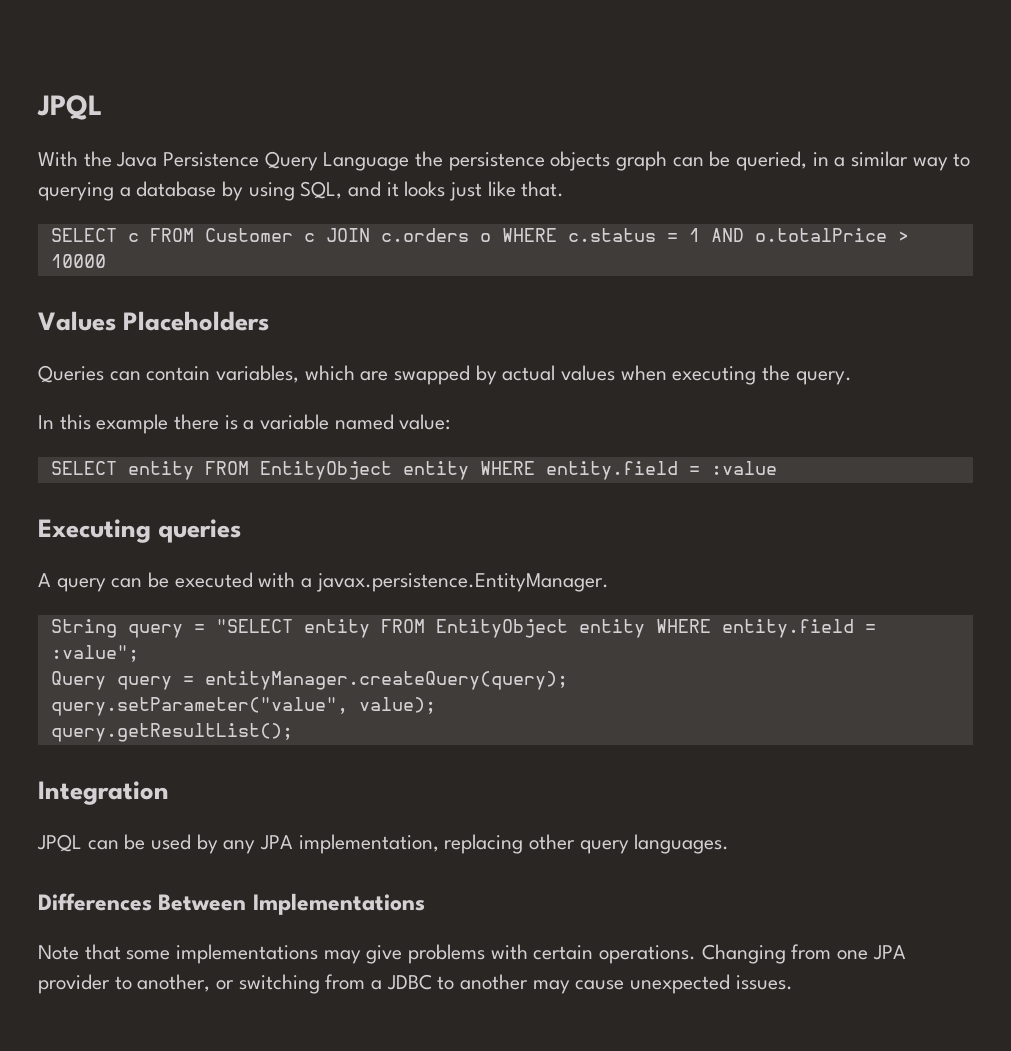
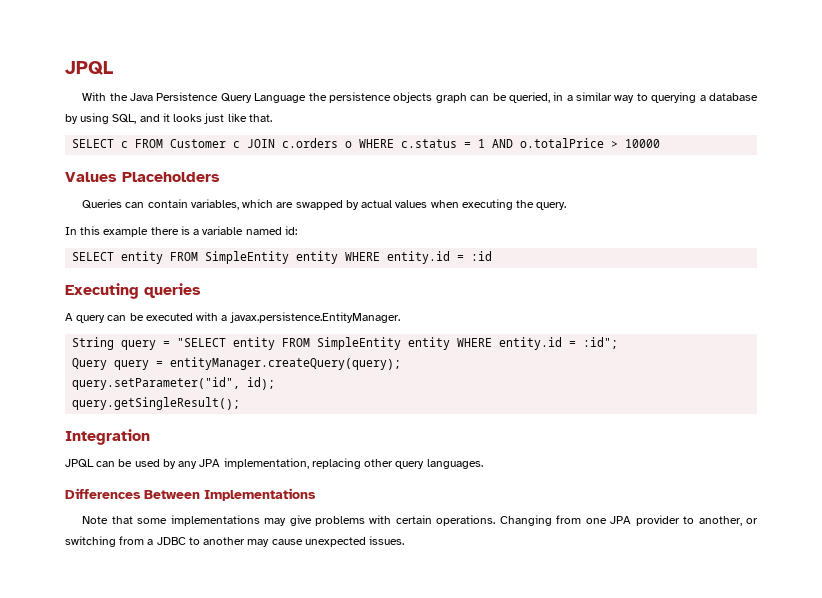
- In this example there is a variable named value:
+ In this example there is a variable named id:
- SELECT entity FROM EntityObject entity WHERE entity.field = :value
+ SELECT entity FROM SimpleEntity entity WHERE entity.id = :id
- String query = "SELECT entity FROM EntityObject entity WHERE entity.field = :value";
+ String query = "SELECT entity FROM SimpleEntity entity WHERE entity.id = :id";
- query.setParameter("value", value);
- query.getResultList();
+ query.setParameter("id", id);
+ query.getSingleResult();

